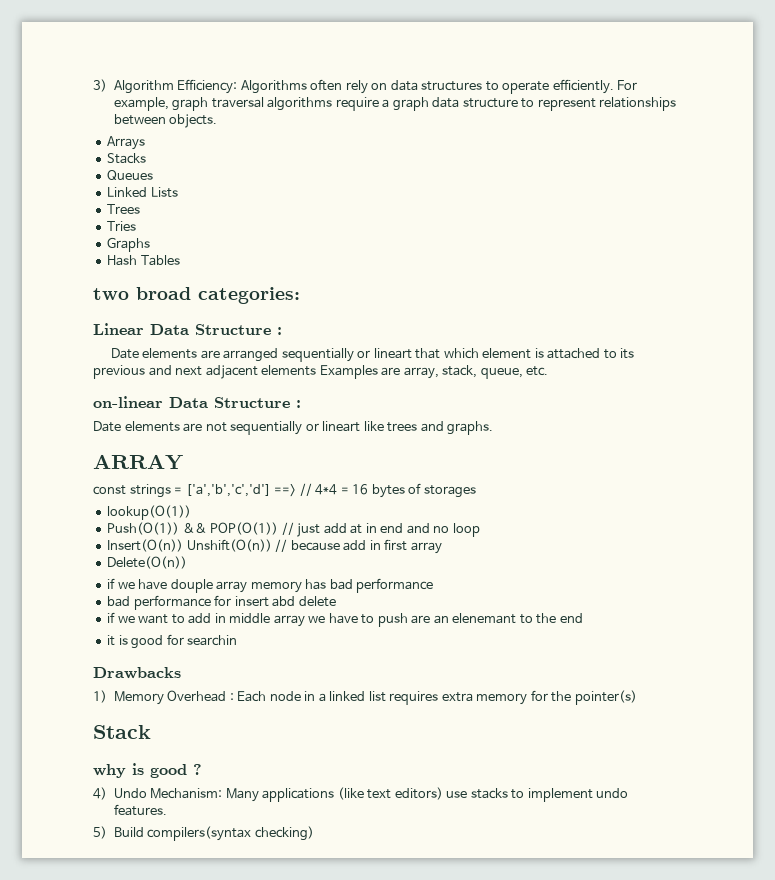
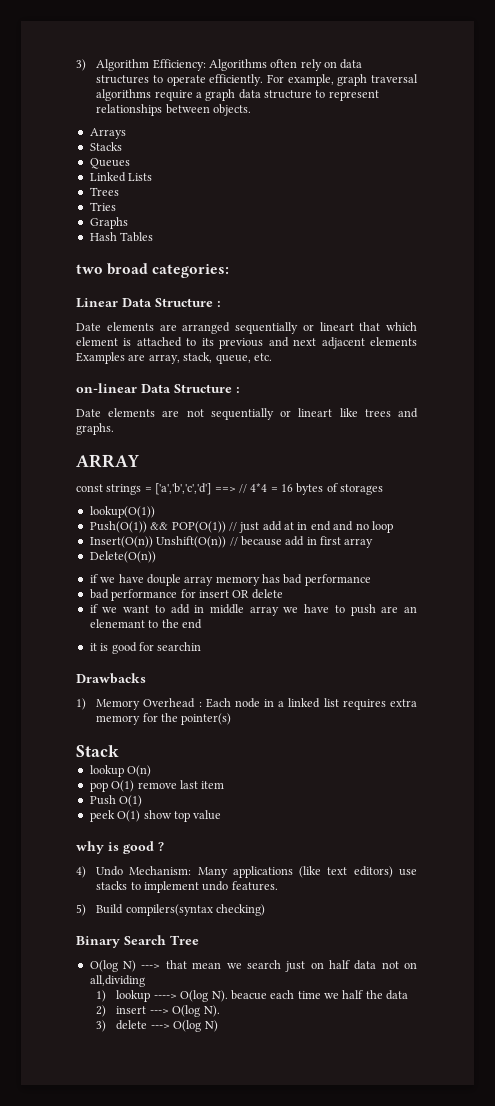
- bad performance for insert abd delete
+ bad performance for insert OR delete
+ lookup O(n)
+ pop O(1) remove last item
+ Push O(1)
+ peek O(1) show top value
+ Binary Search Tree
+ O(log N) ---> that mean we search just on half data not on all,dividing
+ 1) lookup ----> O(log N). beacue each time we half the data
+ 2) insert ---> O(log N).
+ 3) delete ---> O(log N)

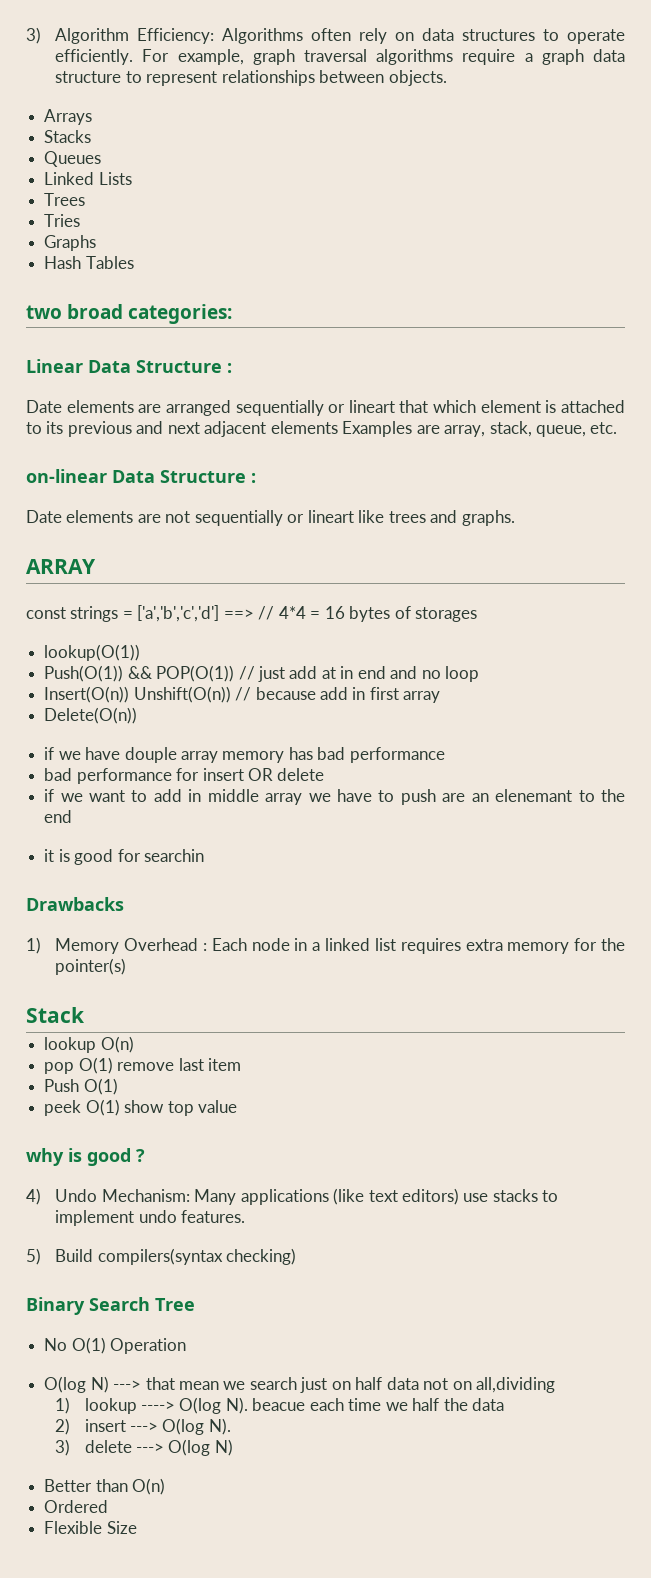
+ No O(1) Operation
+ Better than O(n)
+ Ordered
+ Flexible Size

